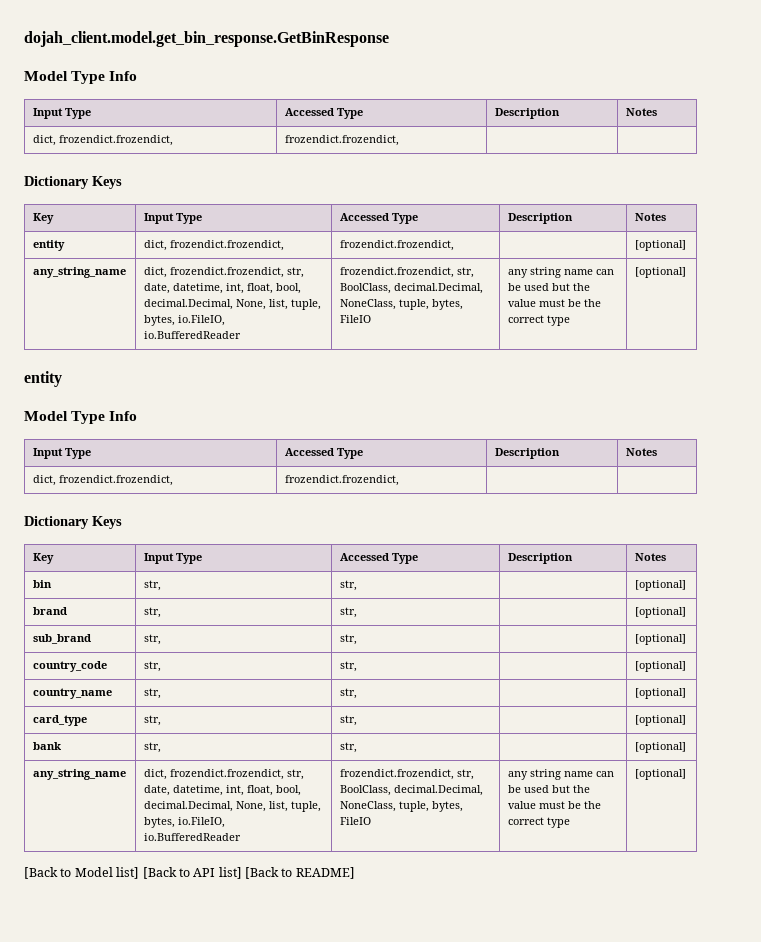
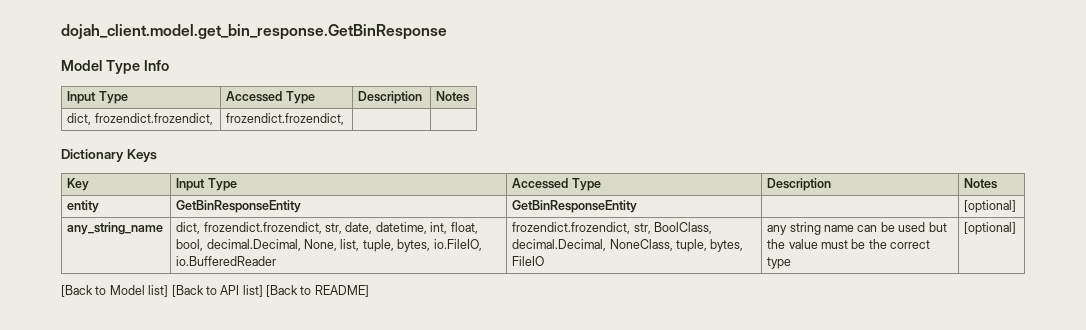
- entity | dict, frozendict.frozendict, | frozendict.frozendict, | | [optional]
- any_string_name | dict, frozendict.frozendict, str, date, datetime, int, float, bool, decimal.Decimal, None, list, tuple, bytes, io.FileIO, io.BufferedReader | frozendict.frozendict, str, BoolClass, decimal.Decimal, NoneClass, tuple, bytes, FileIO | any string name can be used but the value must be the correct type | [optional]
- entity
- Model Type Info
- Input Type | Accessed Type | Description | Notes
- dict, frozendict.frozendict, | frozendict.frozendict, | |
- Dictionary Keys
- Key | Input Type | Accessed Type | Description | Notes
- bin | str, | str, | | [optional]
- brand | str, | str, | | [optional]
- sub_brand | str, | str, | | [optional]
- country_code | str, | str, | | [optional]
- country_name | str, | str, | | [optional]
- card_type | str, | str, | | [optional]
- bank | str, | str, | | [optional]
+ entity | GetBinResponseEntity | GetBinResponseEntity | | [optional]

